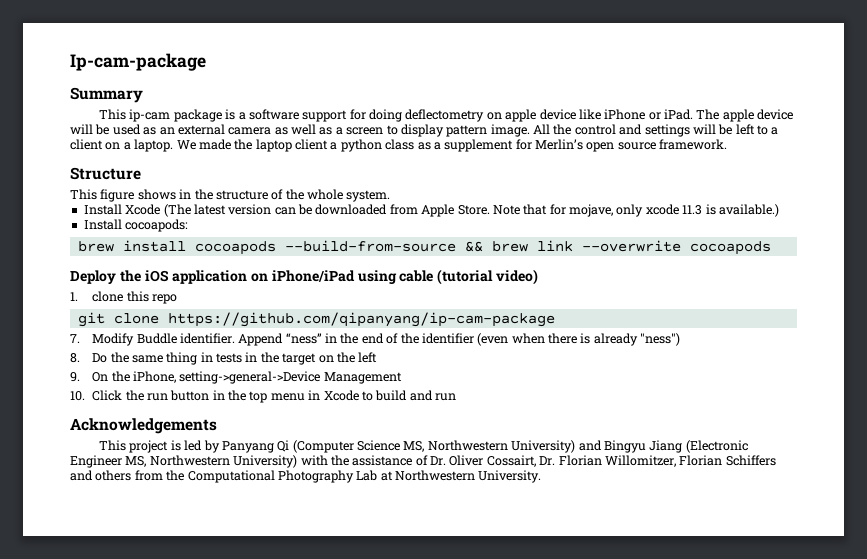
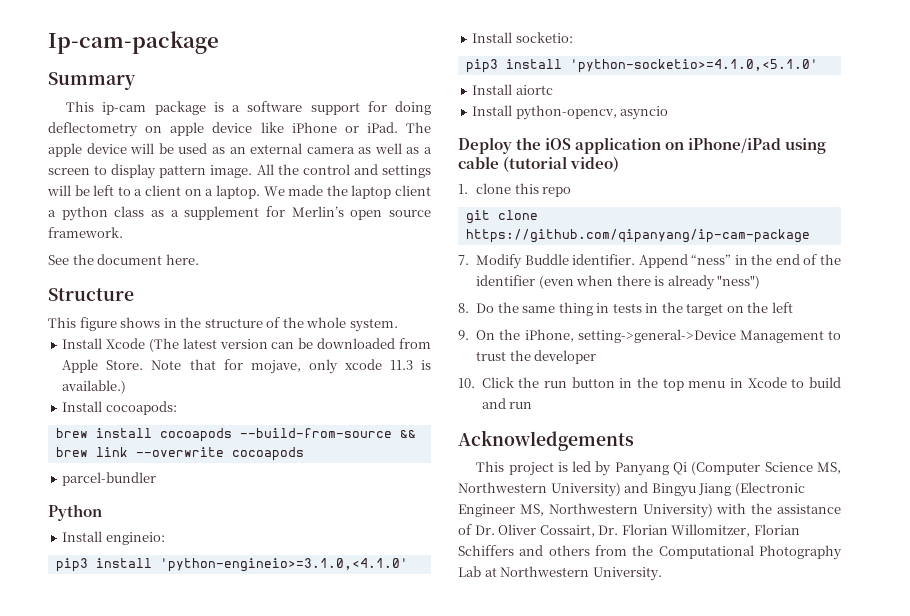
+ See the document here.
+ parcel-bundler
+ Python
+ Install engineio:
+ pip3 install 'python-engineio>=3.1.0,<4.1.0'
+ Install socketio:
+ pip3 install 'python-socketio>=4.1.0,<5.1.0'
+ Install aiortc
+ Install python-opencv, asyncio
- 9. On the iPhone, setting->general->Device Management
+ 9. On the iPhone, setting->general->Device Management to trust the developer

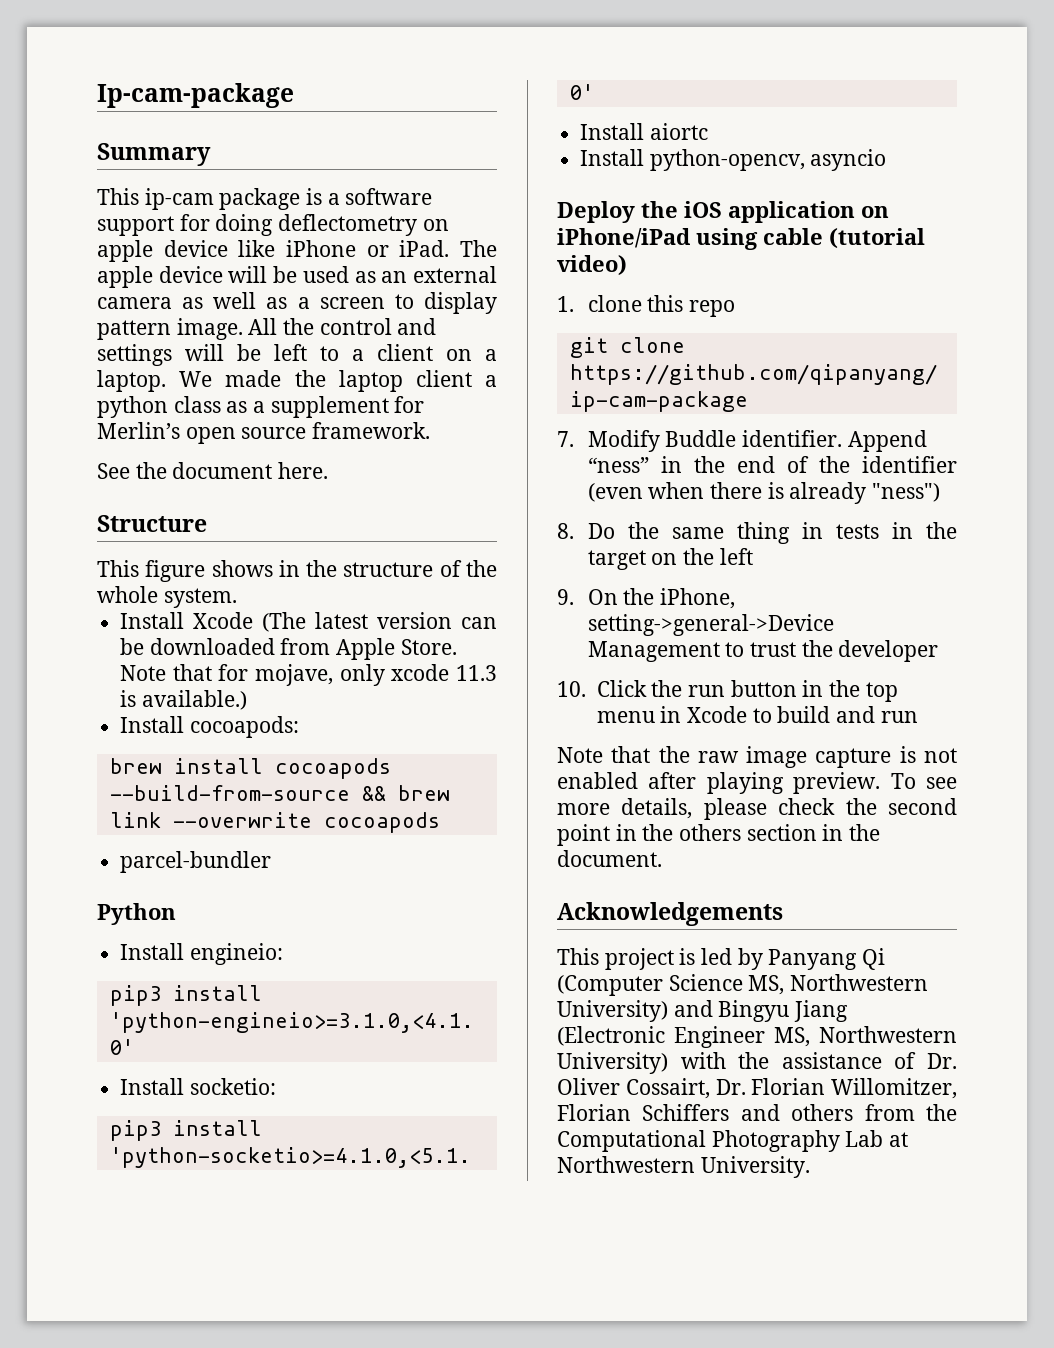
+ Note that the raw image capture is not enabled after playing preview. To see more details, please check the second point in the others section in the document.

